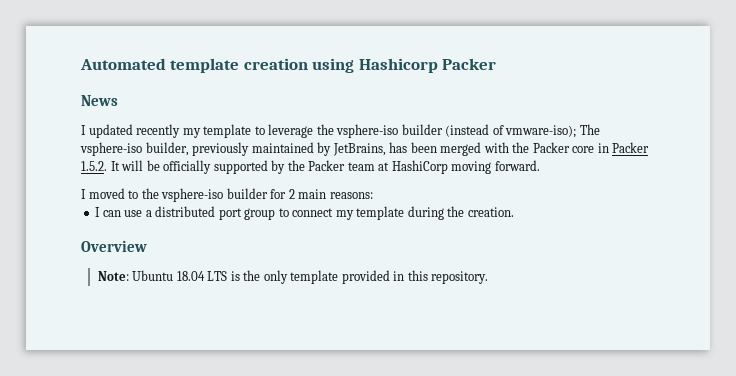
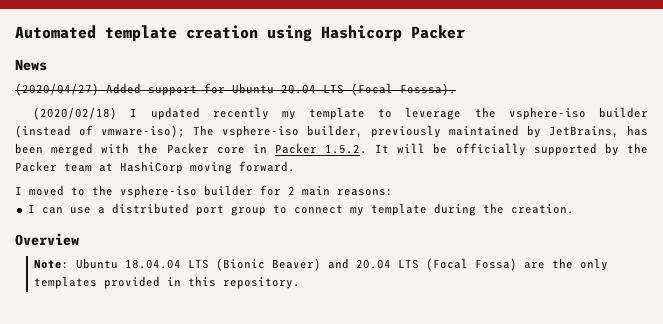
- I updated recently my template to leverage the vsphere-iso builder (instead of vmware-iso); The vsphere-iso builder, previously maintained by JetBrains, has been merged with the Packer core in Packer 1.5.2. It will be officially supported by the Packer team at HashiCorp moving forward.
+ (2020/04/27) Added support for Ubuntu 20.04 LTS (Focal Fosssa).
+ (2020/02/18) I updated recently my template to leverage the vsphere-iso builder (instead of vmware-iso); The vsphere-iso builder, previously maintained by JetBrains, has been merged with the Packer core in Packer 1.5.2. It will be officially supported by the Packer team at HashiCorp moving forward.
- Note: Ubuntu 18.04 LTS is the only template provided in this repository.
+ Note: Ubuntu 18.04.04 LTS (Bionic Beaver) and 20.04 LTS (Focal Fossa) are the only templates provided in this repository.

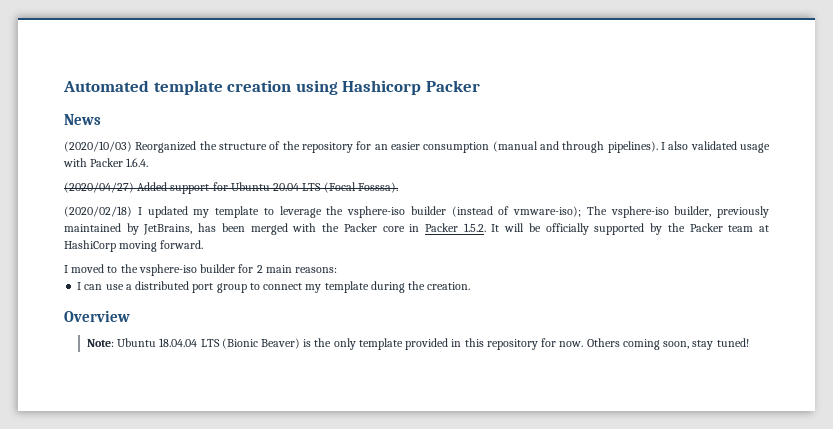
+ (2020/10/03) Reorganized the structure of the repository for an easier consumption (manual and through pipelines). I also validated usage with Packer 1.6.4.
- (2020/02/18) I updated recently my template to leverage the vsphere-iso builder (instead of vmware-iso); The vsphere-iso builder, previously maintained by JetBrains, has been merged with the Packer core in Packer 1.5.2. It will be officially supported by the Packer team at HashiCorp moving forward.
+ (2020/02/18) I updated my template to leverage the vsphere-iso builder (instead of vmware-iso); The vsphere-iso builder, previously maintained by JetBrains, has been merged with the Packer core in Packer 1.5.2. It will be officially supported by the Packer team at HashiCorp moving forward.
- Note: Ubuntu 18.04.04 LTS (Bionic Beaver) and 20.04 LTS (Focal Fossa) are the only templates provided in this repository.
+ Note: Ubuntu 18.04.04 LTS (Bionic Beaver) is the only template provided in this repository for now. Others coming soon, stay tuned!

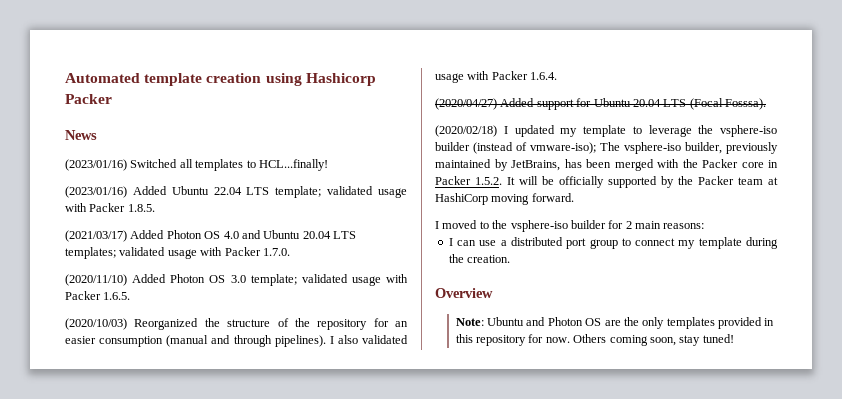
+ (2023/01/16) Switched all templates to HCL...finally!
+ (2023/01/16) Added Ubuntu 22.04 LTS template; validated usage with Packer 1.8.5.
+ (2021/03/17) Added Photon OS 4.0 and Ubuntu 20.04 LTS templates; validated usage with Packer 1.7.0.
+ (2020/11/10) Added Photon OS 3.0 template; validated usage with Packer 1.6.5.
- Note: Ubuntu 18.04.04 LTS (Bionic Beaver) is the only template provided in this repository for now.
+ Note: Ubuntu and Photon OS are the only templates provided in this repository for now.

